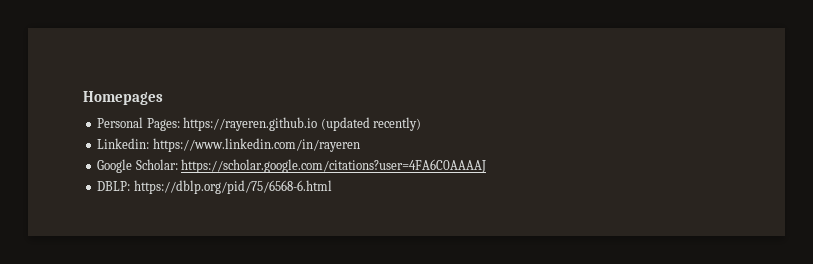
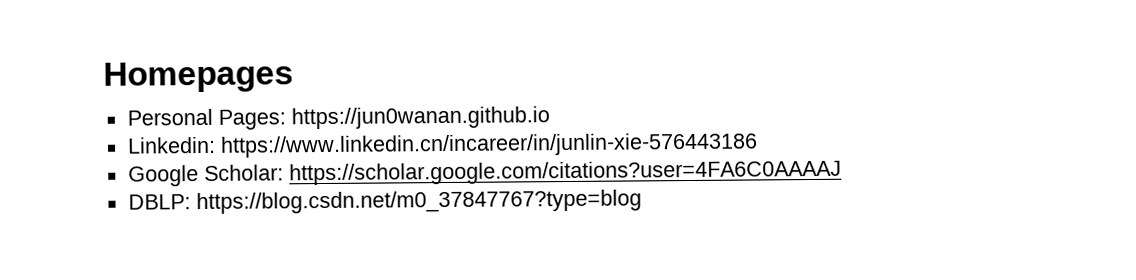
- Personal Pages: https://rayeren.github.io (updated recently)
+ Personal Pages: https://jun0wanan.github.io
- Linkedin: https://www.linkedin.com/in/rayeren
+ Linkedin: https://www.linkedin.cn/incareer/in/junlin-xie-576443186
- DBLP: https://dblp.org/pid/75/6568-6.html
+ DBLP: https://blog.csdn.net/m0_37847767?type=blog

